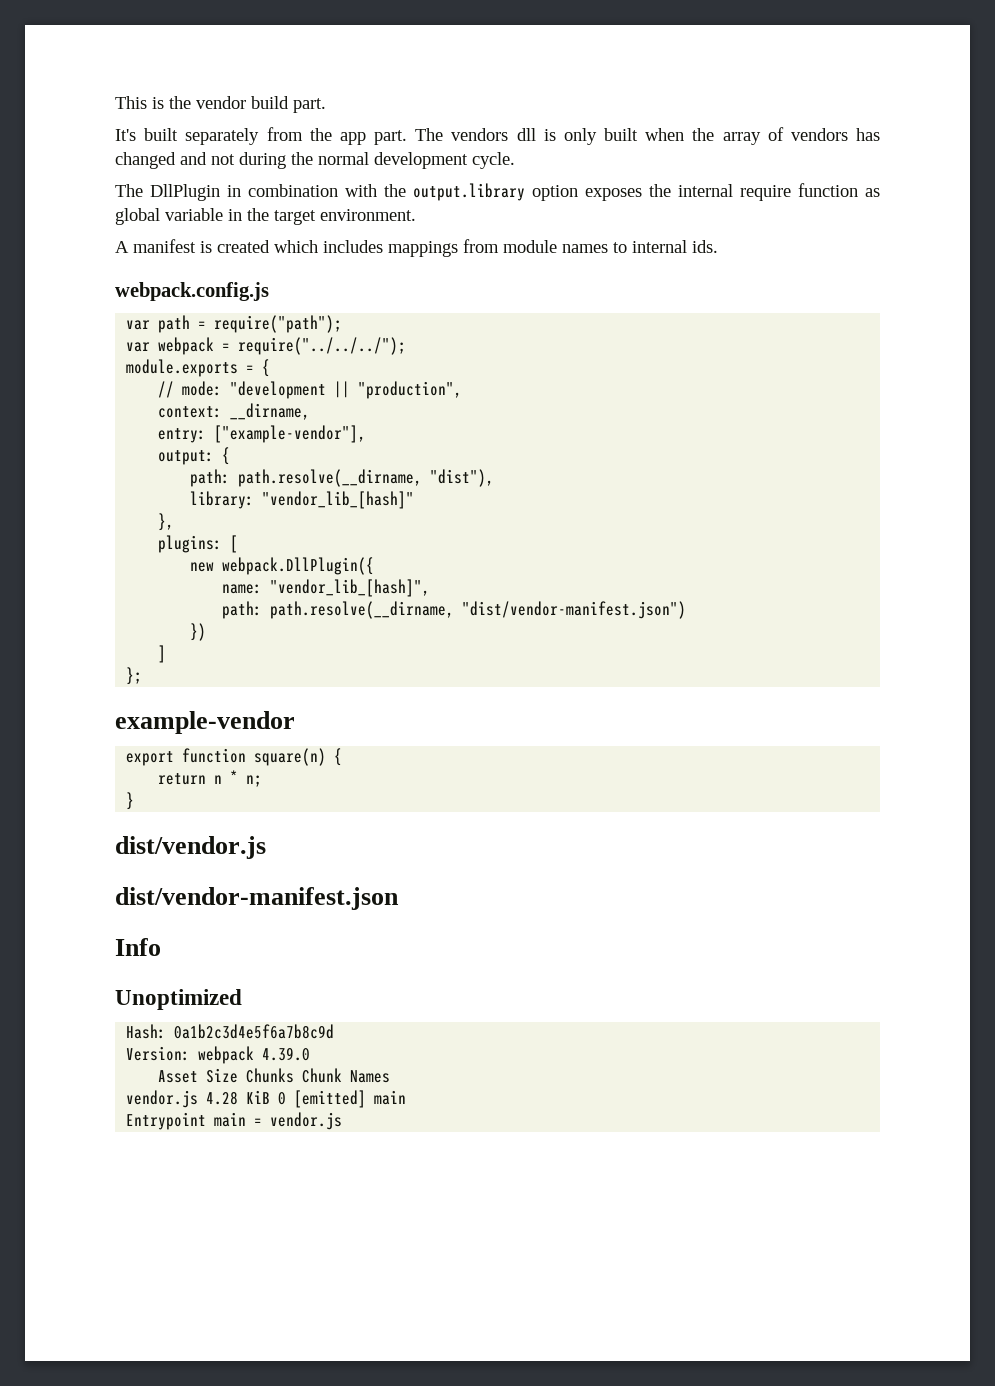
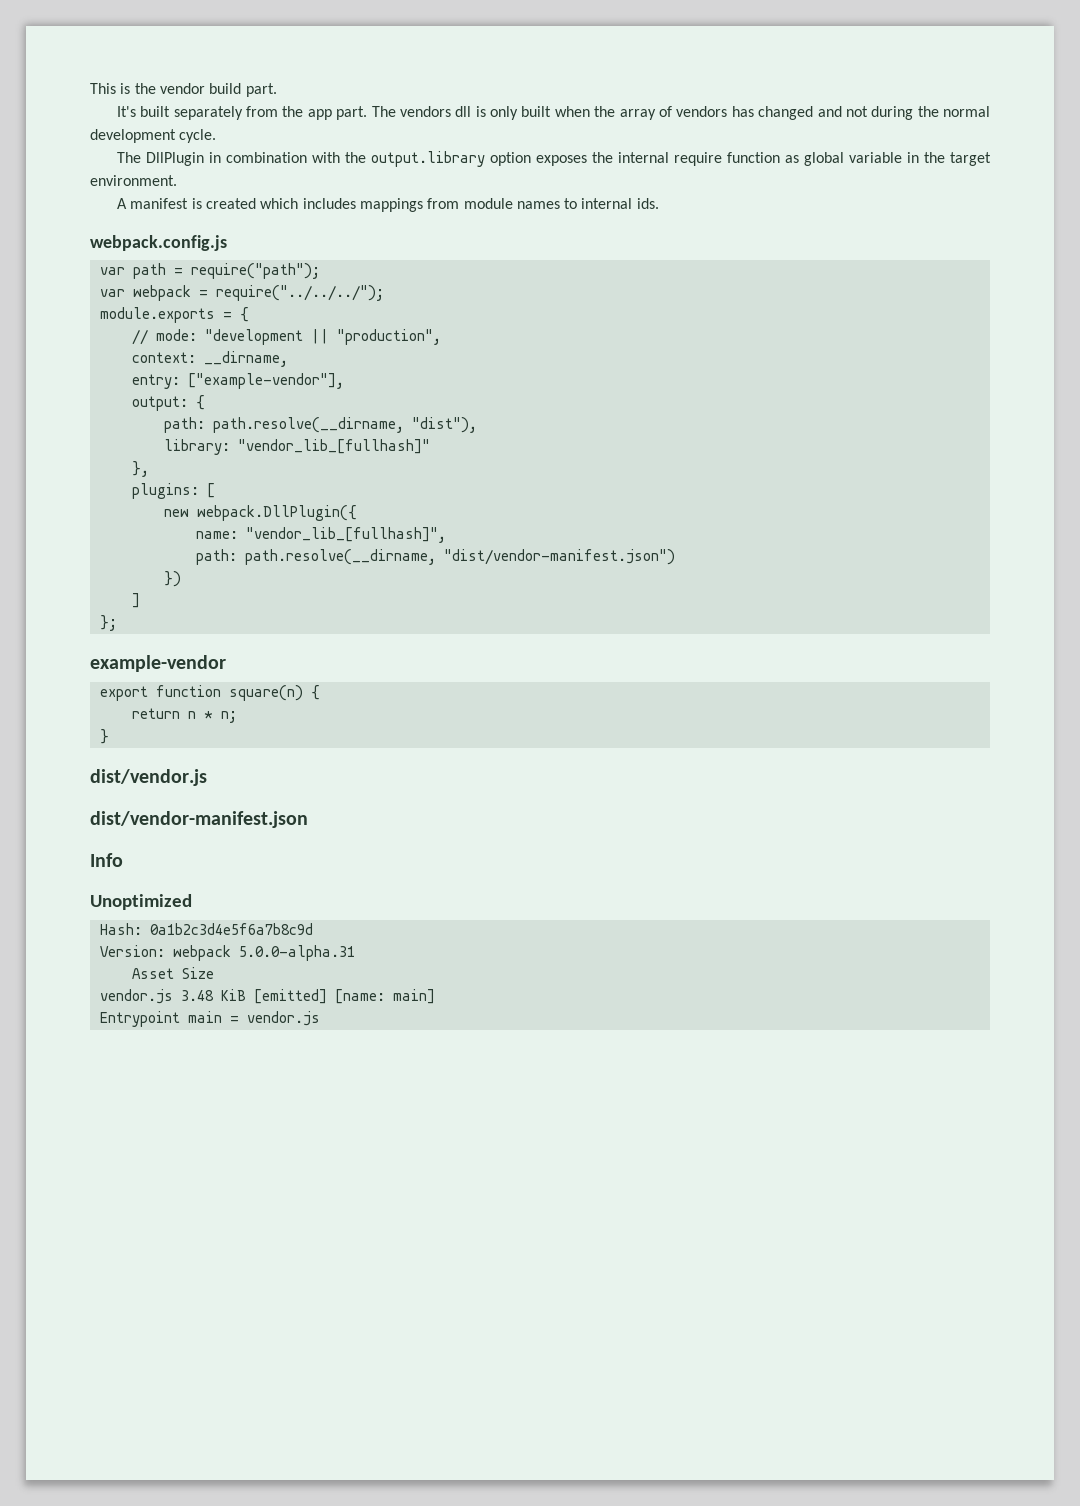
- library: "vendor_lib_[hash]"
+ library: "vendor_lib_[fullhash]"
- name: "vendor_lib_[hash]",
+ name: "vendor_lib_[fullhash]",
- Version: webpack 4.39.0
+ Version: webpack 5.0.0-alpha.31
- Asset Size Chunks Chunk Names
- vendor.js 4.28 KiB 0 [emitted] main
+ Asset Size
+ vendor.js 3.48 KiB [emitted] [name: main]

